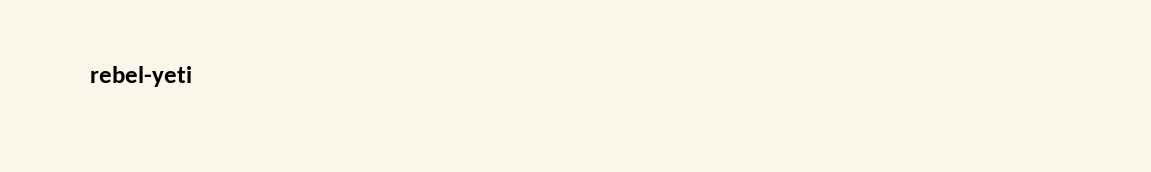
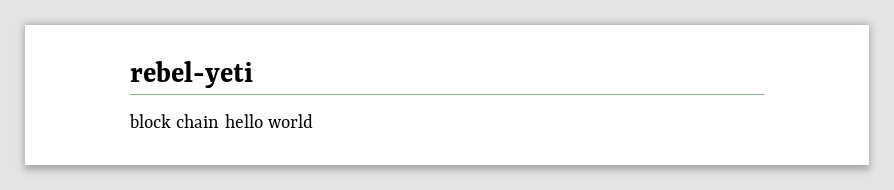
+ block chain hello world

